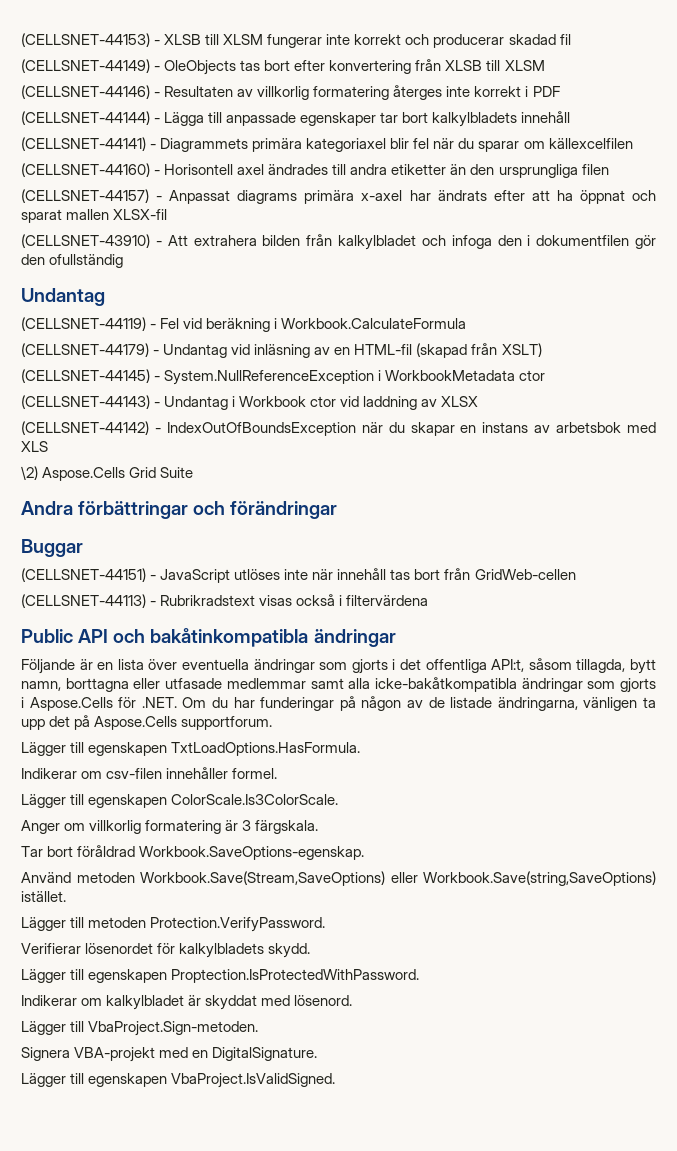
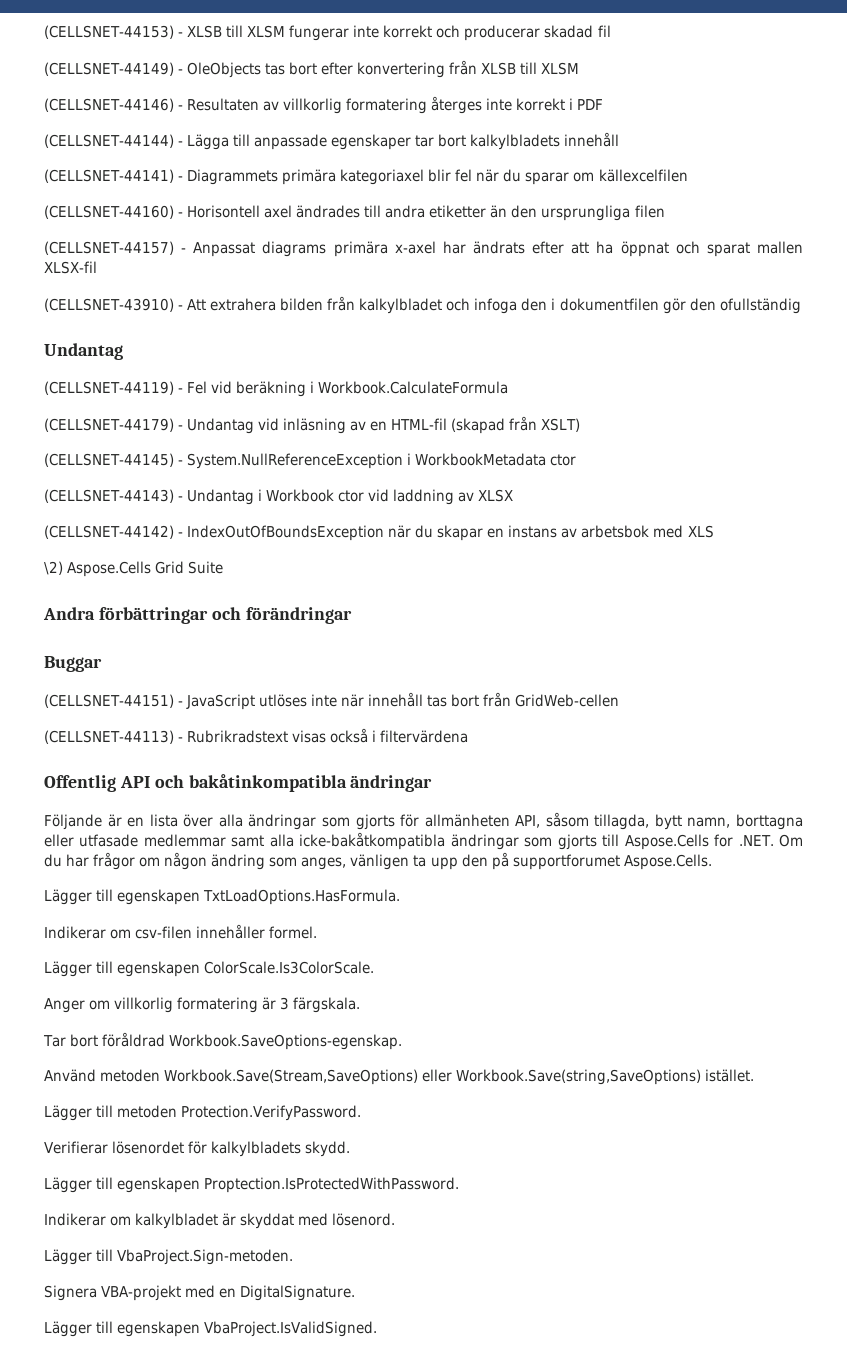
- Public API och bakåtinkompatibla ändringar
+ Offentlig API och bakåtinkompatibla ändringar
- Följande är en lista över eventuella ändringar som gjorts i det offentliga API:t, såsom tillagda, bytt namn, borttagna eller utfasade medlemmar samt alla icke-bakåtkompatibla ändringar som gjorts i Aspose.Cells för .NET. Om du har funderingar på någon av de listade ändringarna, vänligen ta upp det på Aspose.Cells supportforum.
+ Följande är en lista över alla ändringar som gjorts för allmänheten API, såsom tillagda, bytt namn, borttagna eller utfasade medlemmar samt alla icke-bakåtkompatibla ändringar som gjorts till Aspose.Cells for .NET. Om du har frågor om någon ändring som anges, vänligen ta upp den på supportforumet Aspose.Cells.

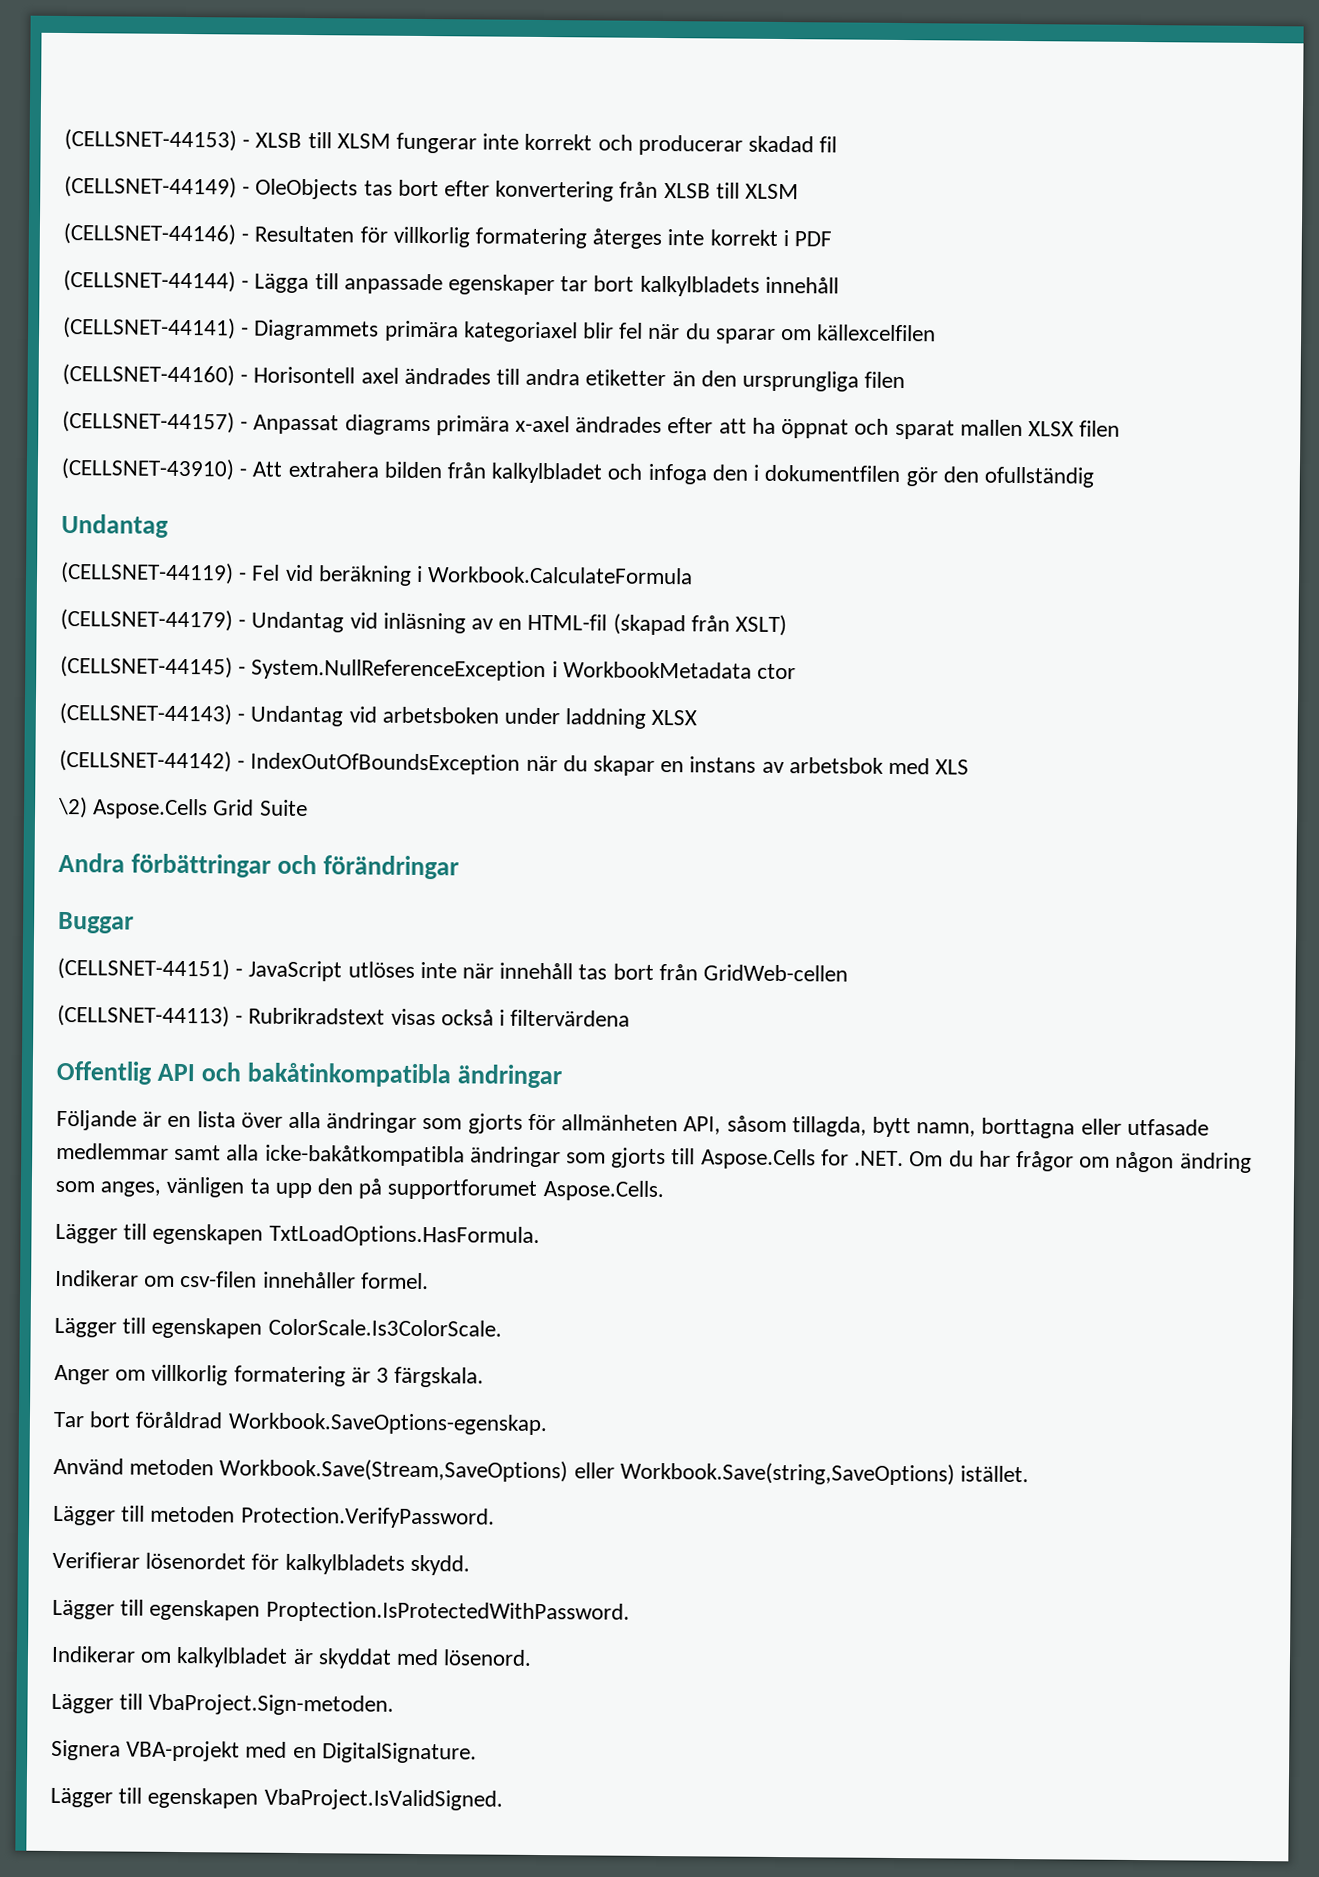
- (CELLSNET-44146) - Resultaten av villkorlig formatering återges inte korrekt i PDF
+ (CELLSNET-44146) - Resultaten för villkorlig formatering återges inte korrekt i PDF
- (CELLSNET-44157) - Anpassat diagrams primära x-axel har ändrats efter att ha öppnat och sparat mallen XLSX-fil
+ (CELLSNET-44157) - Anpassat diagrams primära x-axel ändrades efter att ha öppnat och sparat mallen XLSX filen
- (CELLSNET-44143) - Undantag i Workbook ctor vid laddning av XLSX
+ (CELLSNET-44143) - Undantag vid arbetsboken under laddning XLSX

